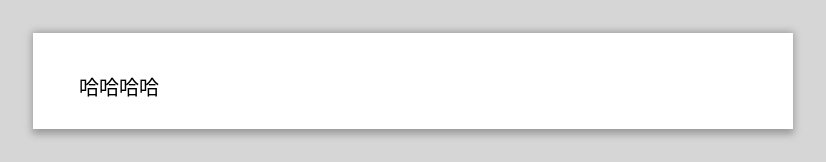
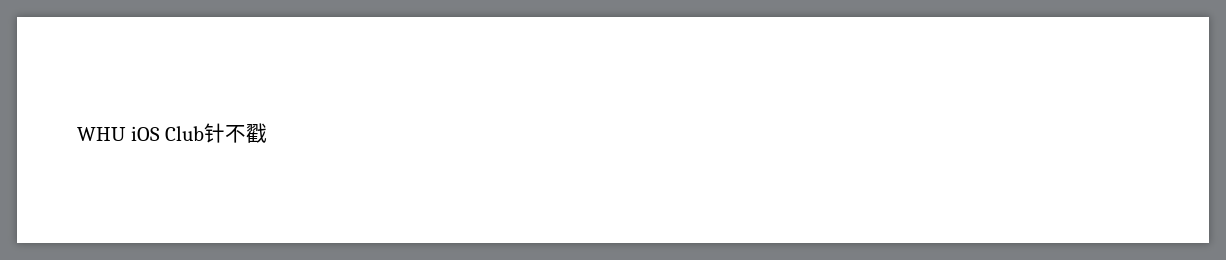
- 哈哈哈哈
+ WHU iOS Club针不戳

